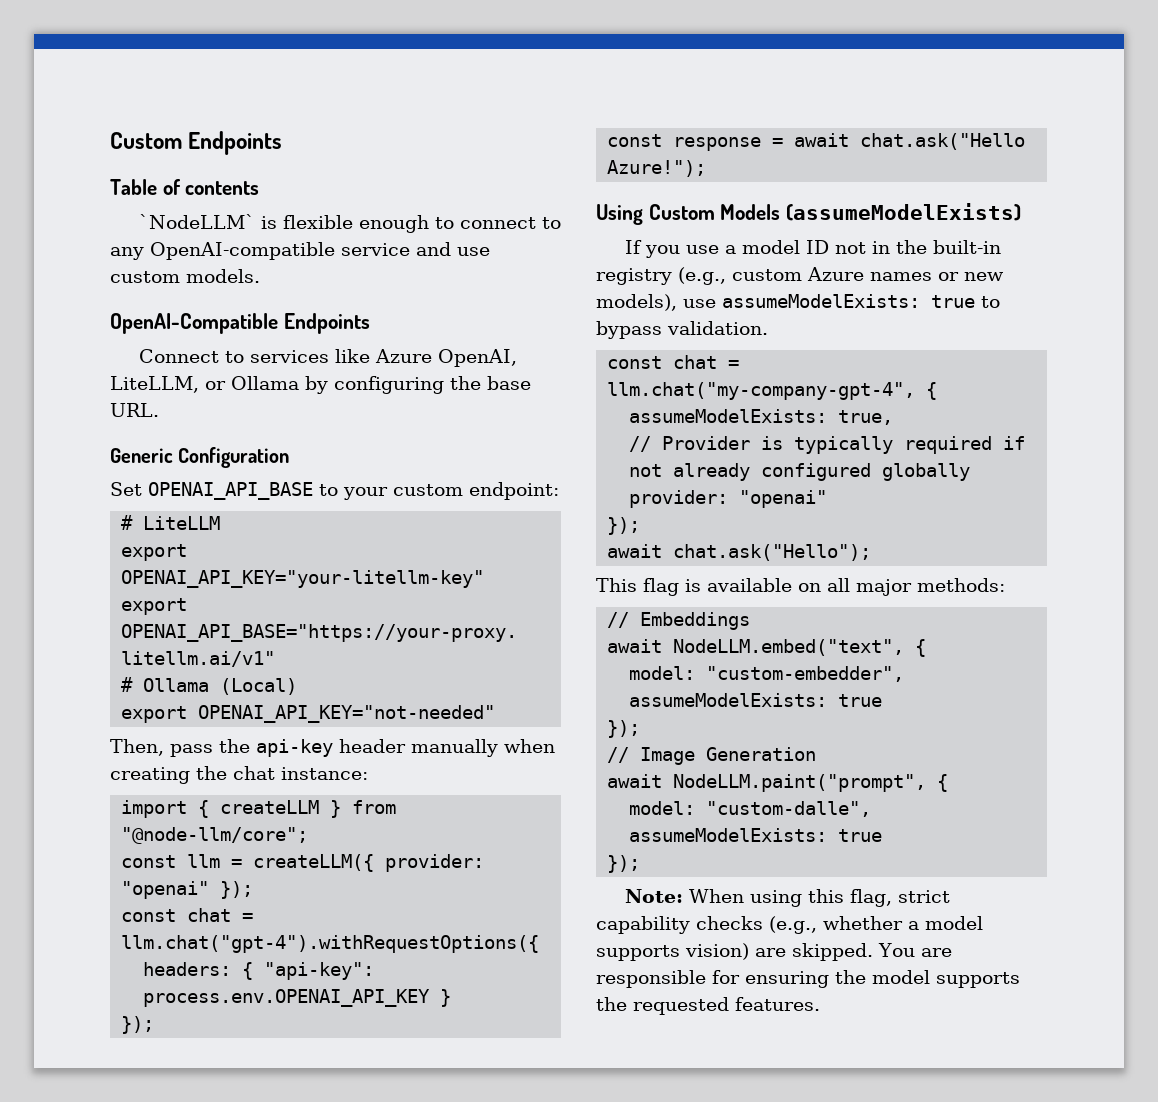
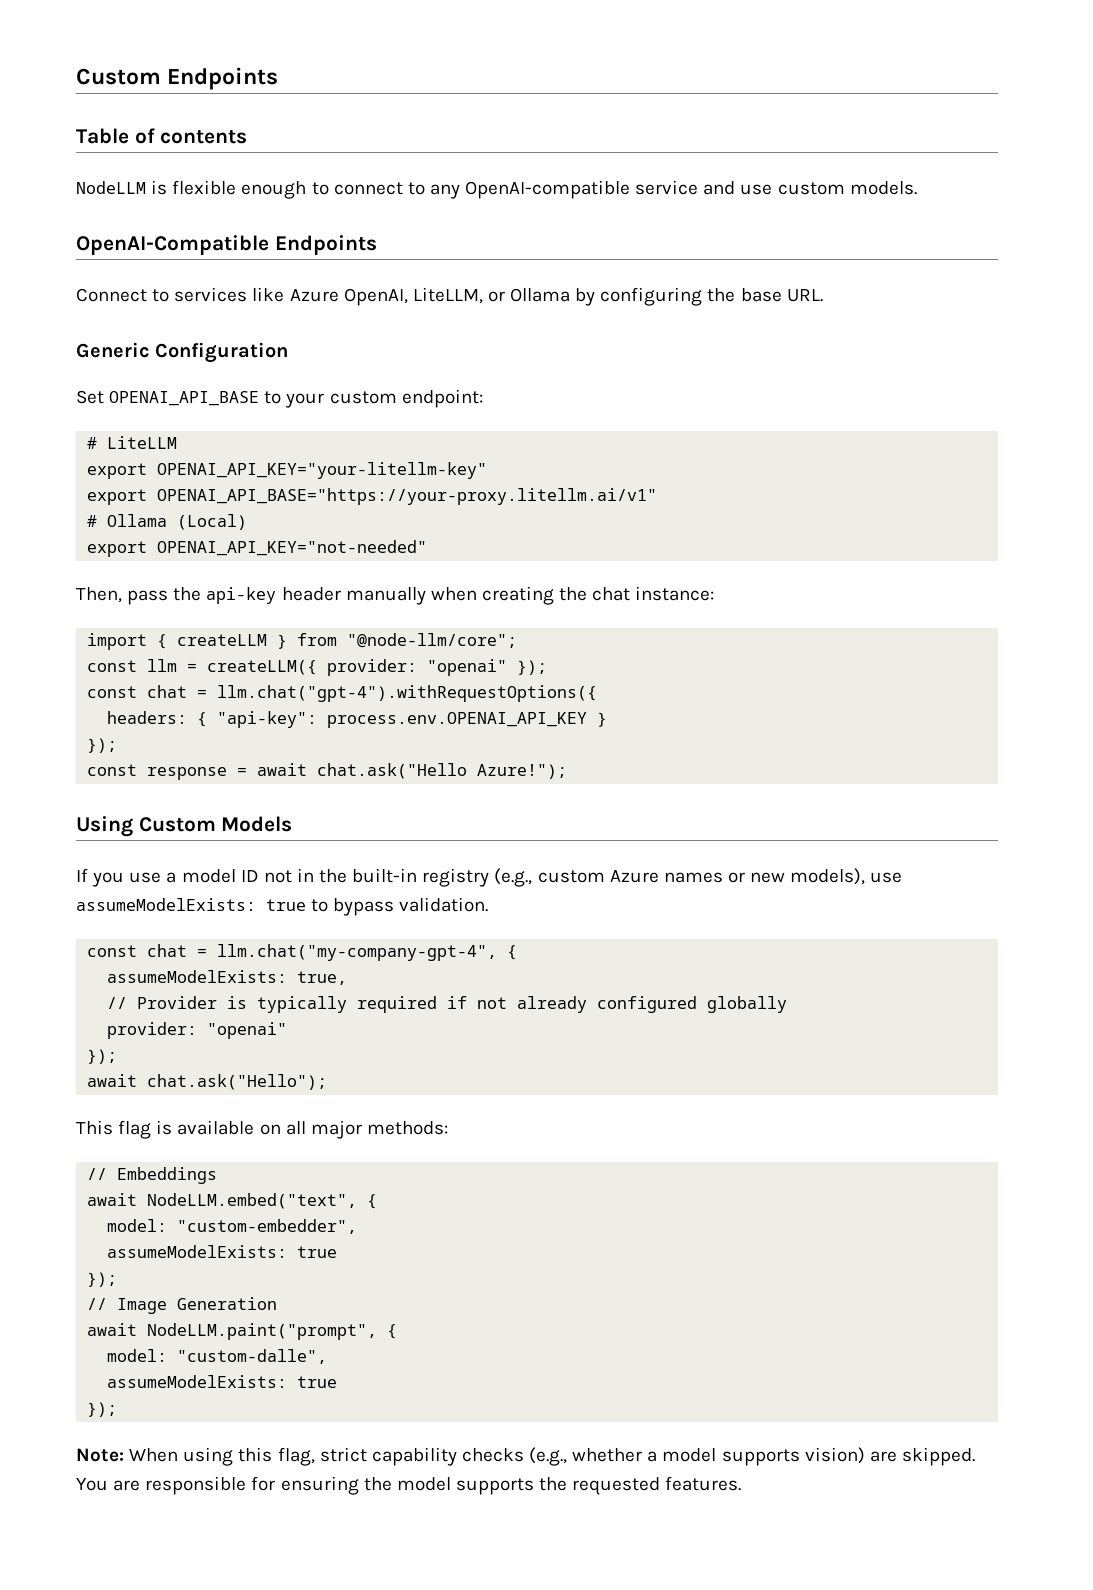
- `NodeLLM` is flexible enough to connect to any OpenAI-compatible service and use custom models.
+ NodeLLM is flexible enough to connect to any OpenAI-compatible service and use custom models.
- Using Custom Models (assumeModelExists)
+ Using Custom Models

